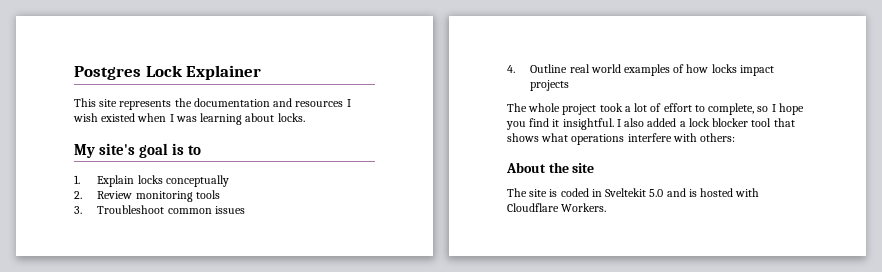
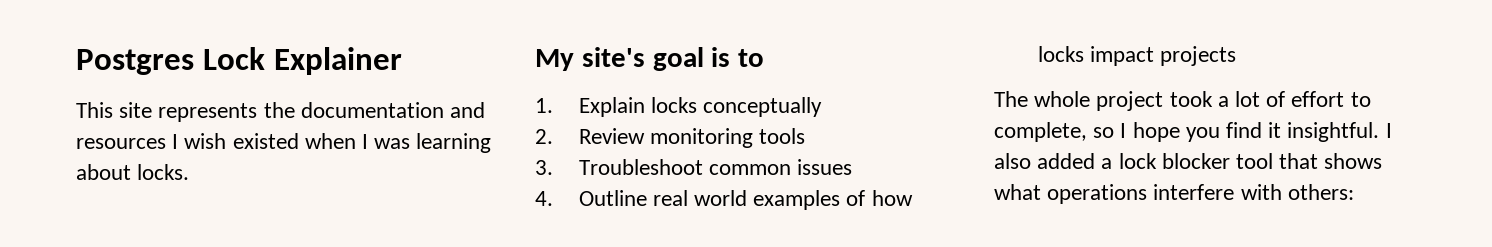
- About the site
- The site is coded in Sveltekit 5.0 and is hosted with Cloudflare Workers.

